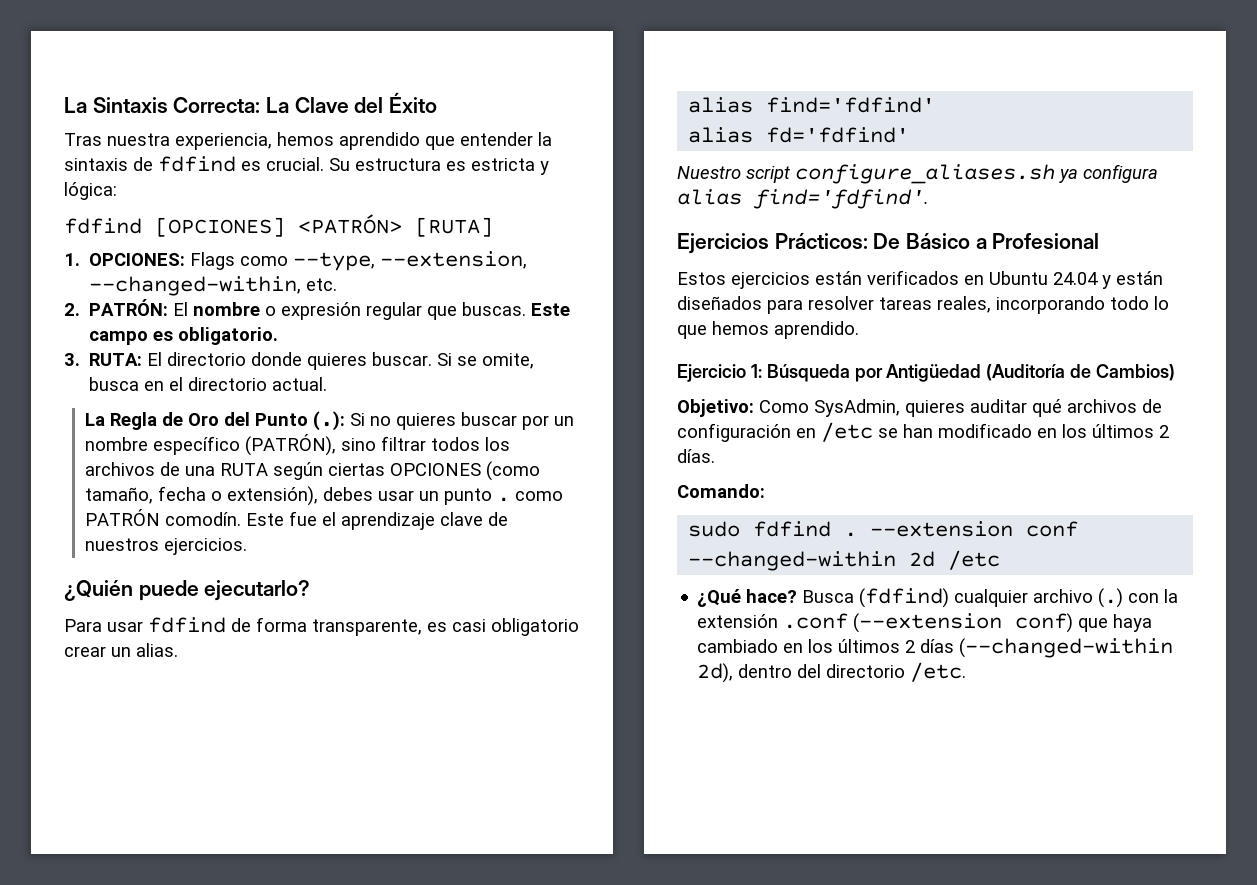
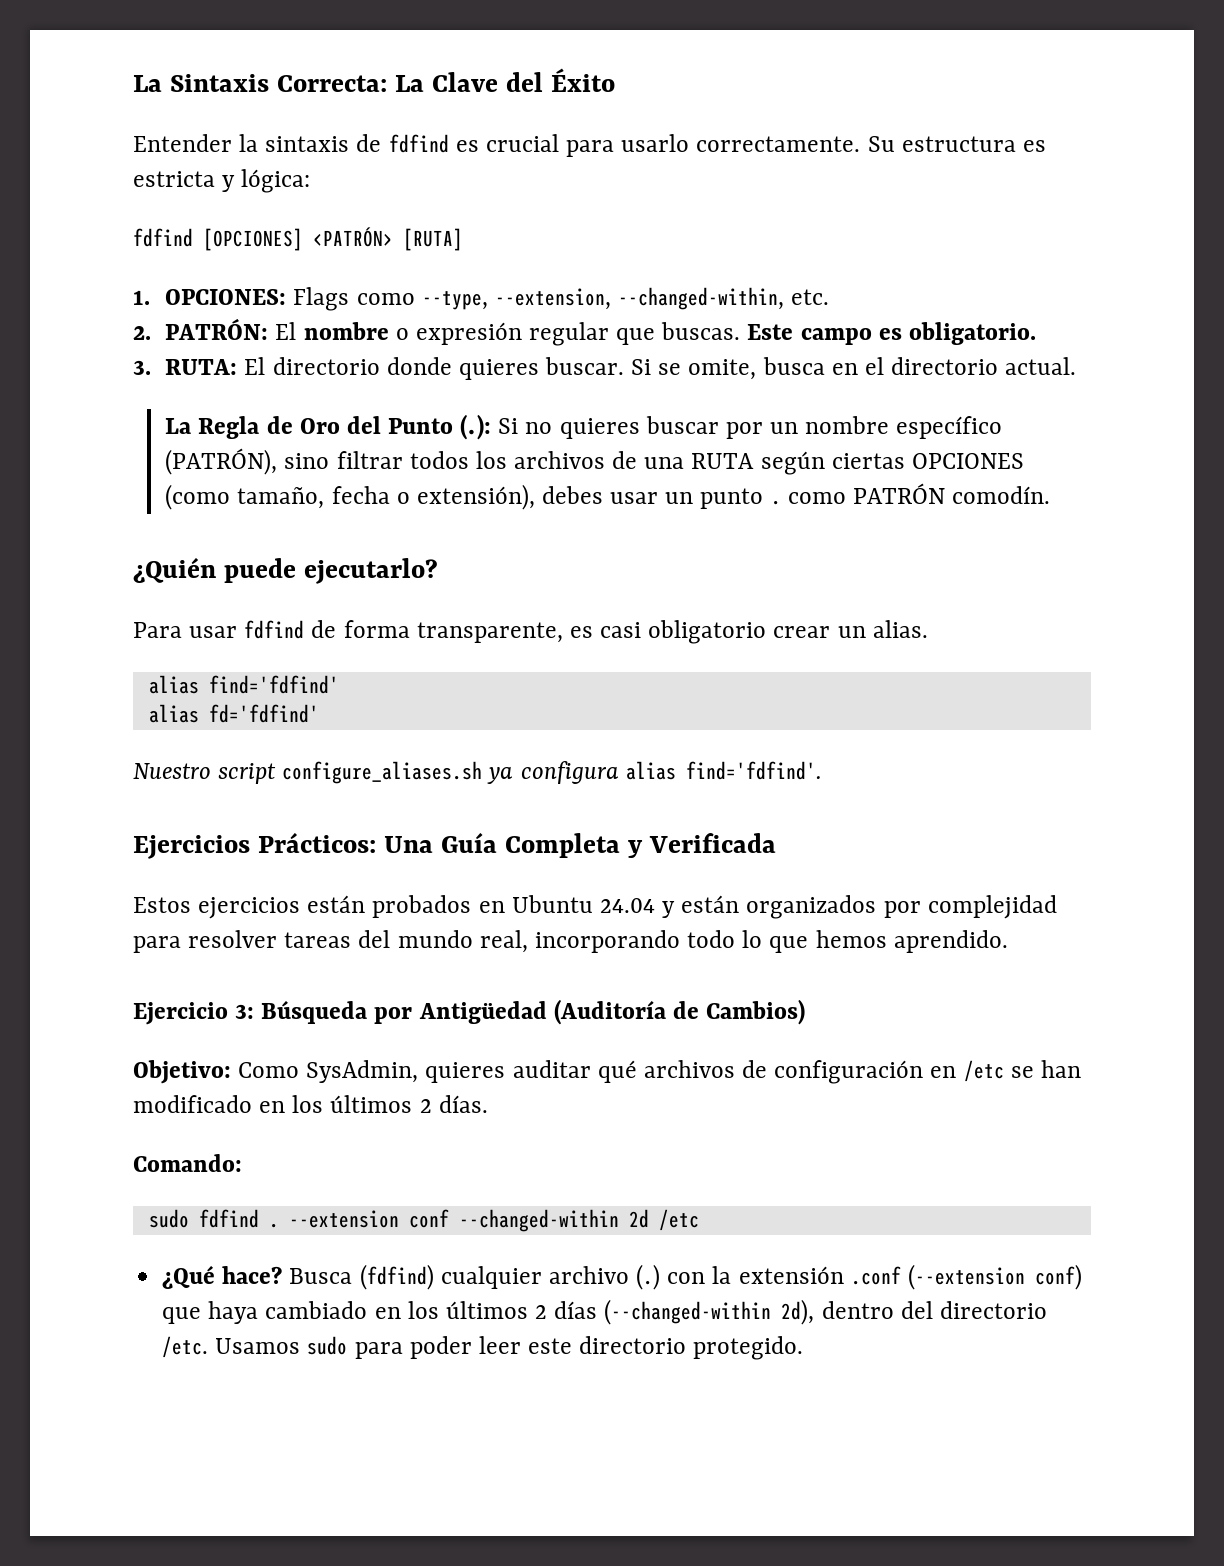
- Tras nuestra experiencia, hemos aprendido que entender la sintaxis de fdfind es crucial.
+ Entender la sintaxis de fdfind es crucial para usarlo correctamente.
- Este fue el aprendizaje clave de nuestros ejercicios.
- Ejercicios Prácticos: De Básico a Profesional
+ Ejercicios Prácticos: Una Guía Completa y Verificada
- Estos ejercicios están verificados en Ubuntu 24.04 y están diseñados para resolver tareas reales, incorporando todo lo que hemos aprendido.
+ Estos ejercicios están probados en Ubuntu 24.04 y están organizados por complejidad para resolver tareas del mundo real, incorporando todo lo que hemos aprendido.
- Ejercicio 1: Búsqueda por Antigüedad (Auditoría de Cambios)
+ Ejercicio 3: Búsqueda por Antigüedad (Auditoría de Cambios)
+ Usamos sudo para poder leer este directorio protegido.

